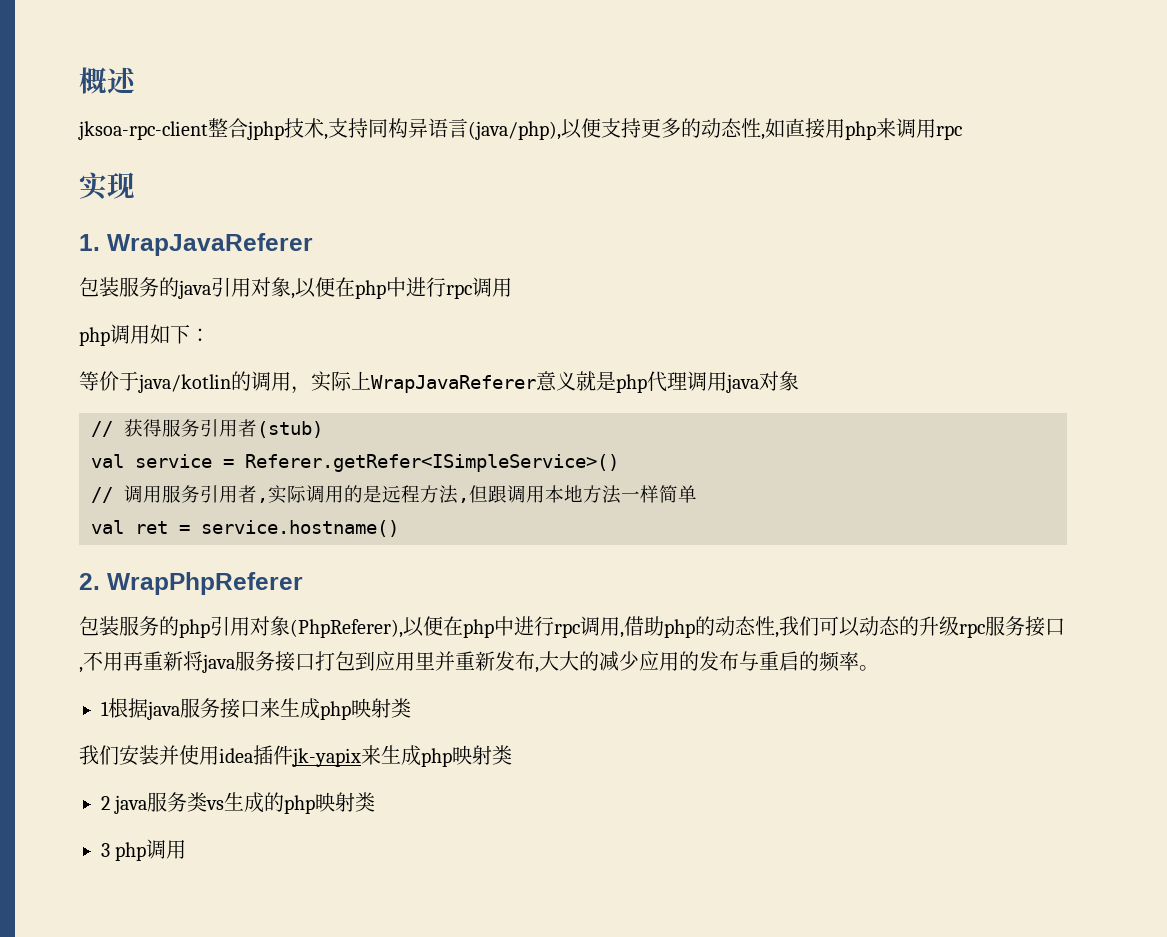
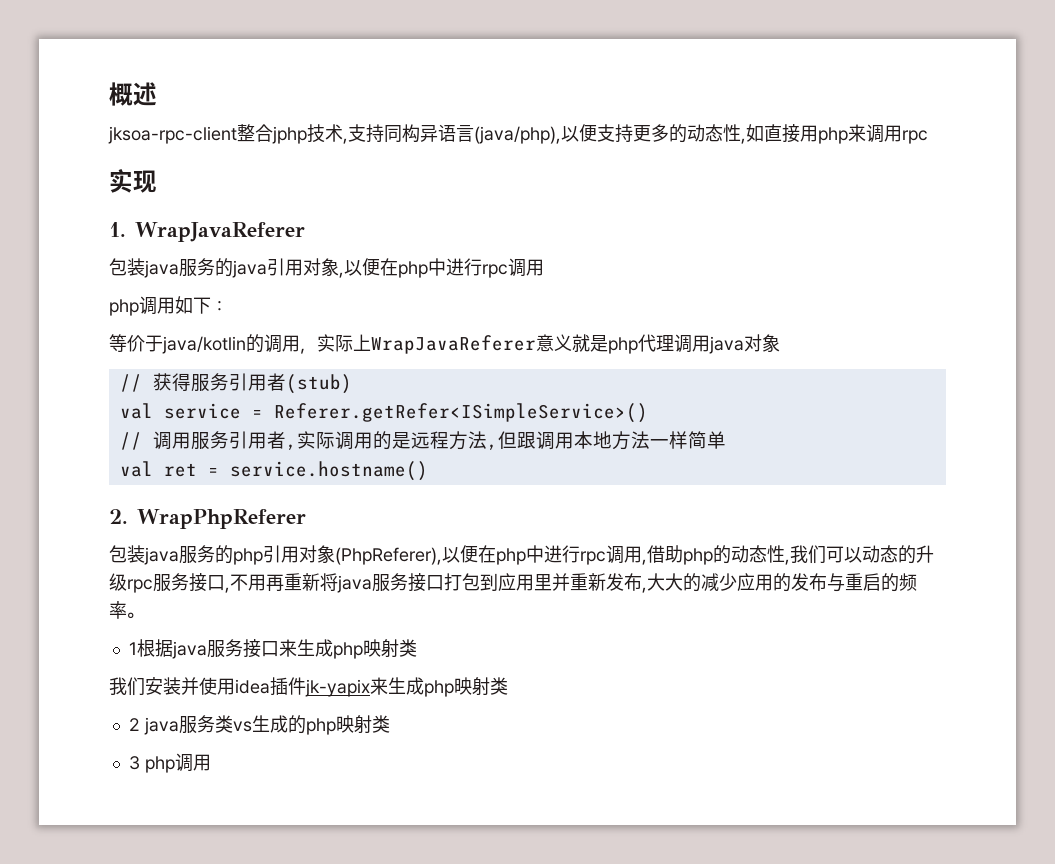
- 包装服务的java引用对象,以便在php中进行rpc调用
+ 包装java服务的java引用对象,以便在php中进行rpc调用
- 包装服务的php引用对象(PhpReferer),以便在php中进行rpc调用,借助php的动态性,我们可以动态的升级rpc服务接口,不用再重新将java服务接口打包到应用里并重新发布,大大的减少应用的发布与重启的频率。
+ 包装java服务的php引用对象(PhpReferer),以便在php中进行rpc调用,借助php的动态性,我们可以动态的升级rpc服务接口,不用再重新将java服务接口打包到应用里并重新发布,大大的减少应用的发布与重启的频率。

